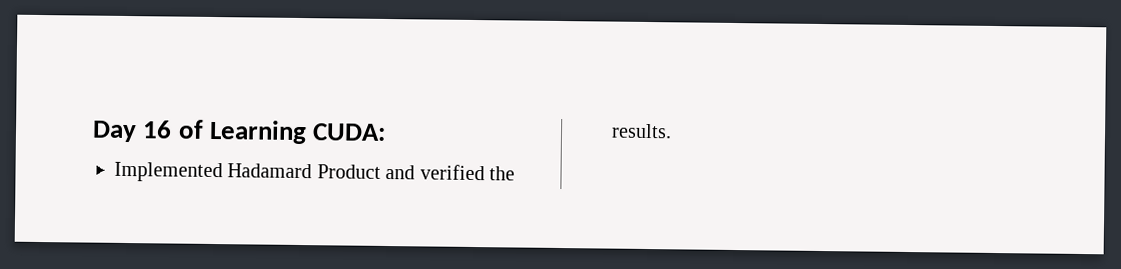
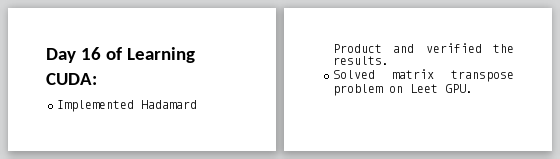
+ Solved matrix transpose problem on Leet GPU.

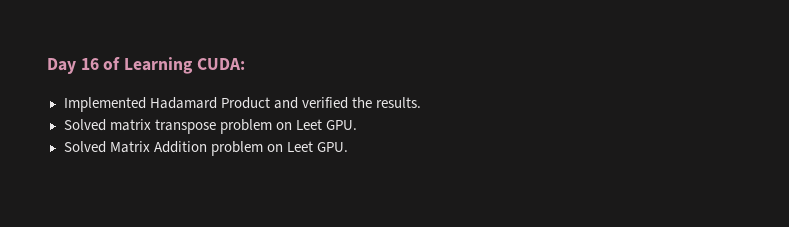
+ Solved Matrix Addition problem on Leet GPU.

